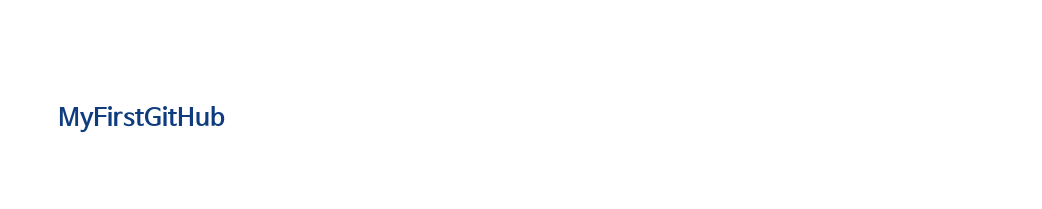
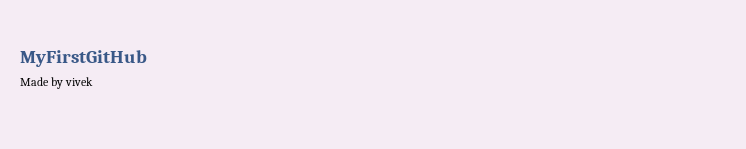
+ Made by vivek

